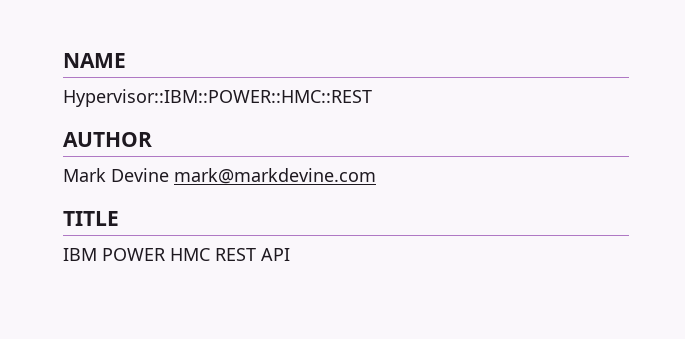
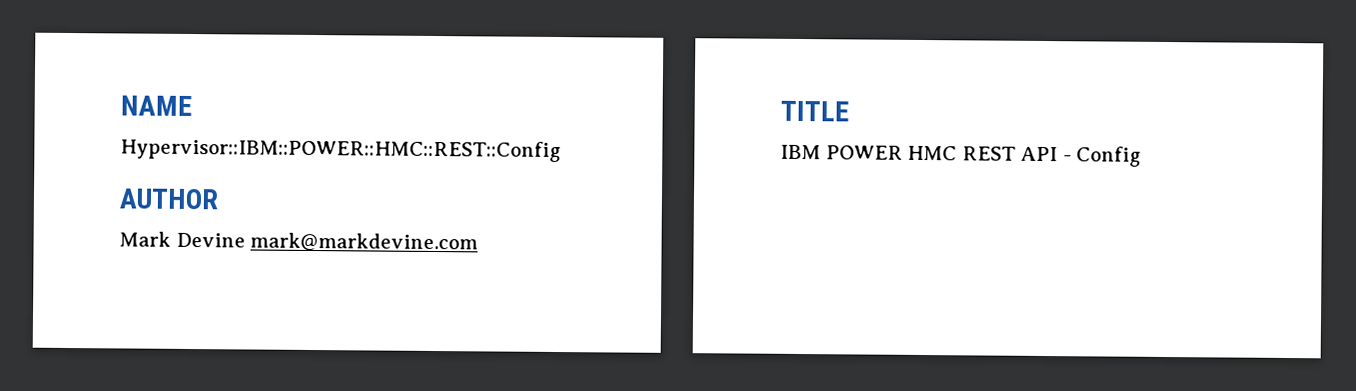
- Hypervisor::IBM::POWER::HMC::REST
+ Hypervisor::IBM::POWER::HMC::REST::Config
- IBM POWER HMC REST API
+ IBM POWER HMC REST API - Config

